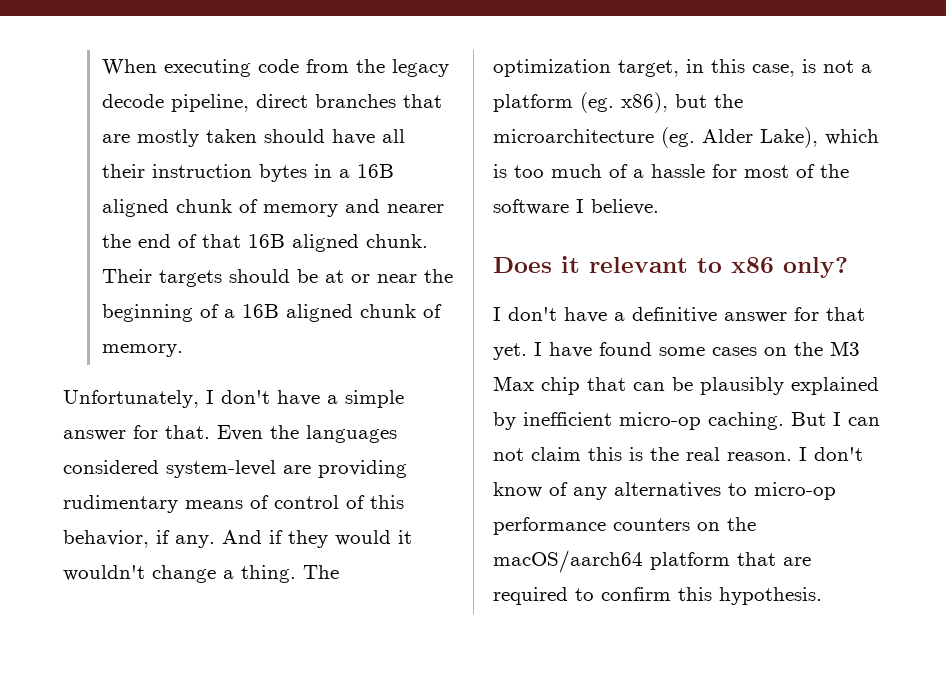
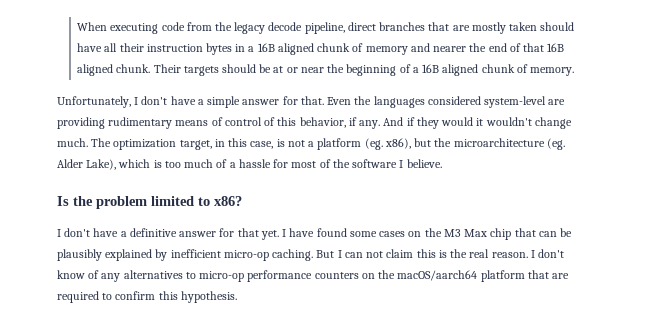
- And if they would it wouldn't change a thing.
+ And if they would it wouldn't change much.
- Does it relevant to x86 only?
+ Is the problem limited to x86?

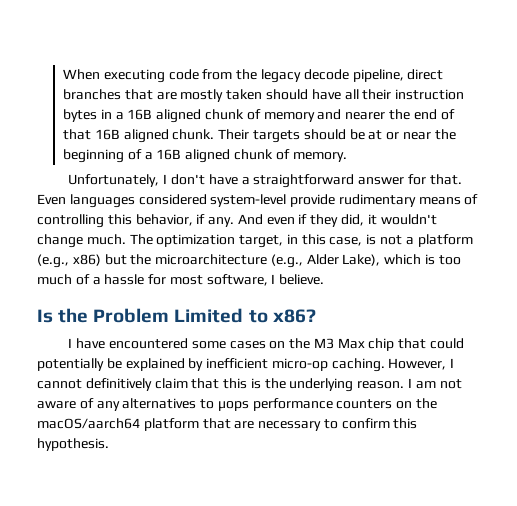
- Unfortunately, I don't have a simple answer for that.
+ Unfortunately, I don't have a straightforward answer for that.
- Even the languages considered system-level are providing rudimentary means of control of this behavior, if any.
+ Even languages considered system-level provide rudimentary means of controlling this behavior, if any.
- And if they would it wouldn't change much.
+ And even if they did, it wouldn't change much.
- The optimization target, in this case, is not a platform (eg. x86), but the microarchitecture (eg. Alder Lake), which is too much of a hassle for most of the software I believe.
+ The optimization target, in this case, is not a platform (e.g., x86) but the microarchitecture (e.g., Alder Lake), which is too much of a hassle for most software, I believe.
- Is the problem limited to x86?
+ Is the Problem Limited to x86?
- I don't have a definitive answer for that yet. I have found some cases on the M3 Max chip that can be plausibly explained by inefficient micro-op caching.
+ I have encountered some cases on the M3 Max chip that could potentially be explained by inefficient micro-op caching.
- But I can not claim this is the real reason.
+ However, I cannot definitively claim that this is the underlying reason.
- I don't know of any alternatives to micro-op performance counters on the macOS/aarch64 platform that are required to confirm this hypothesis.
+ I am not aware of any alternatives to μops performance counters on the macOS/aarch64 platform that are necessary to confirm this hypothesis.

